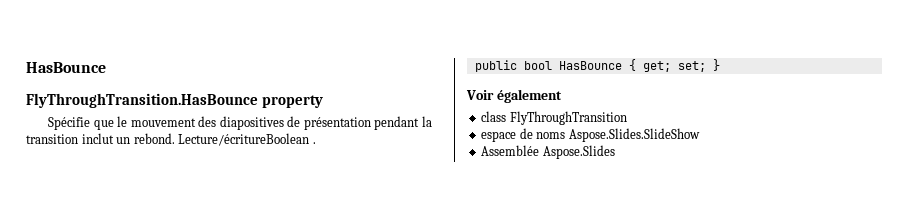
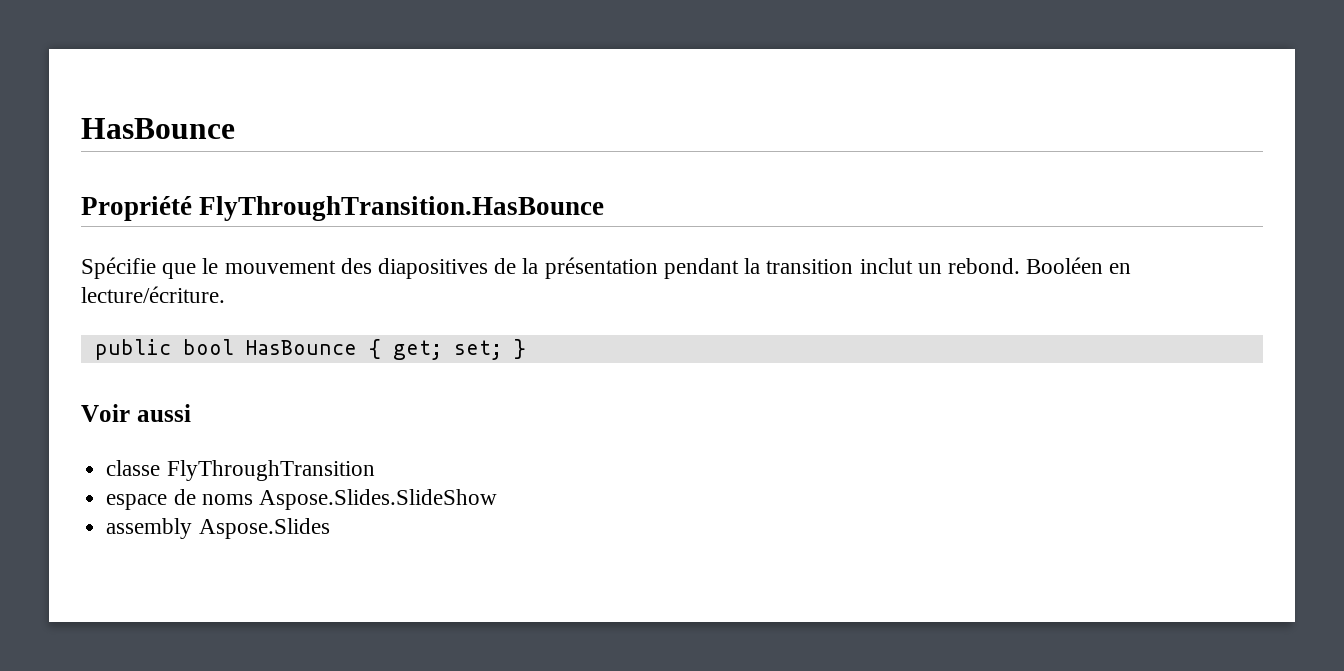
- FlyThroughTransition.HasBounce property
+ Propriété FlyThroughTransition.HasBounce
- Spécifie que le mouvement des diapositives de présentation pendant la transition inclut un rebond.
+ Spécifie que le mouvement des diapositives de la présentation pendant la transition inclut un rebond.
- Lecture/écritureBoolean .
+ Booléen en lecture/écriture.
- Voir également
- class FlyThroughTransition
+ Voir aussi
+ classe FlyThroughTransition
- Assemblée Aspose.Slides
+ assembly Aspose.Slides

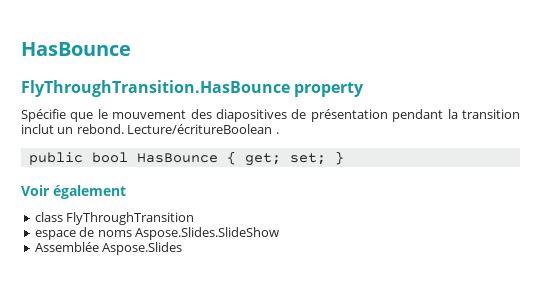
- Propriété FlyThroughTransition.HasBounce
+ FlyThroughTransition.HasBounce property
- Spécifie que le mouvement des diapositives de la présentation pendant la transition inclut un rebond.
+ Spécifie que le mouvement des diapositives de présentation pendant la transition inclut un rebond.
- Booléen en lecture/écriture.
+ Lecture/écritureBoolean .
- Voir aussi
- classe FlyThroughTransition
+ Voir également
+ class FlyThroughTransition
- assembly Aspose.Slides
+ Assemblée Aspose.Slides

